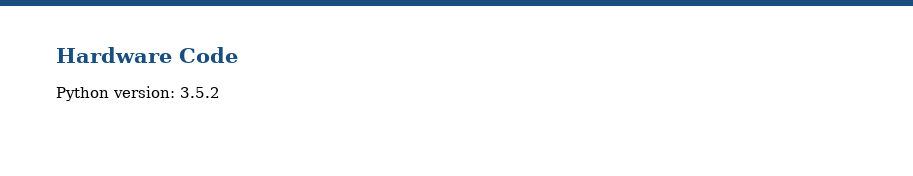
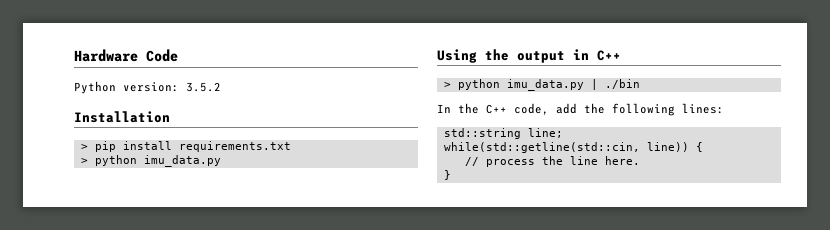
+ Installation
+ > pip install requirements.txt
+ > python imu_data.py
+ Using the output in C++
+ > python imu_data.py | ./bin
+ In the C++ code, add the following lines:
+ std::string line;
+ while(std::getline(std::cin, line)) {
+ // process the line here.
+ }

